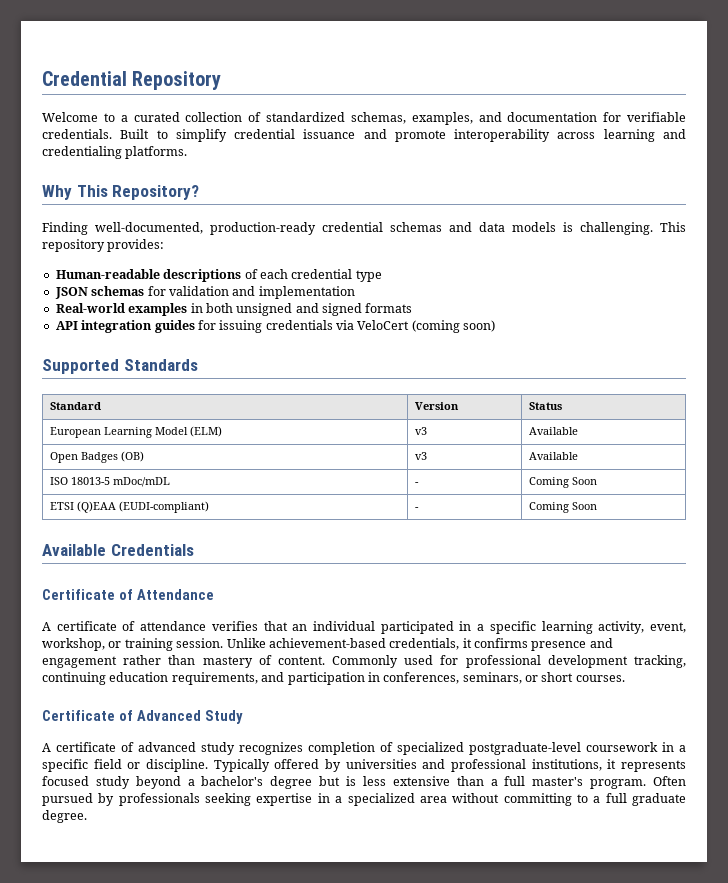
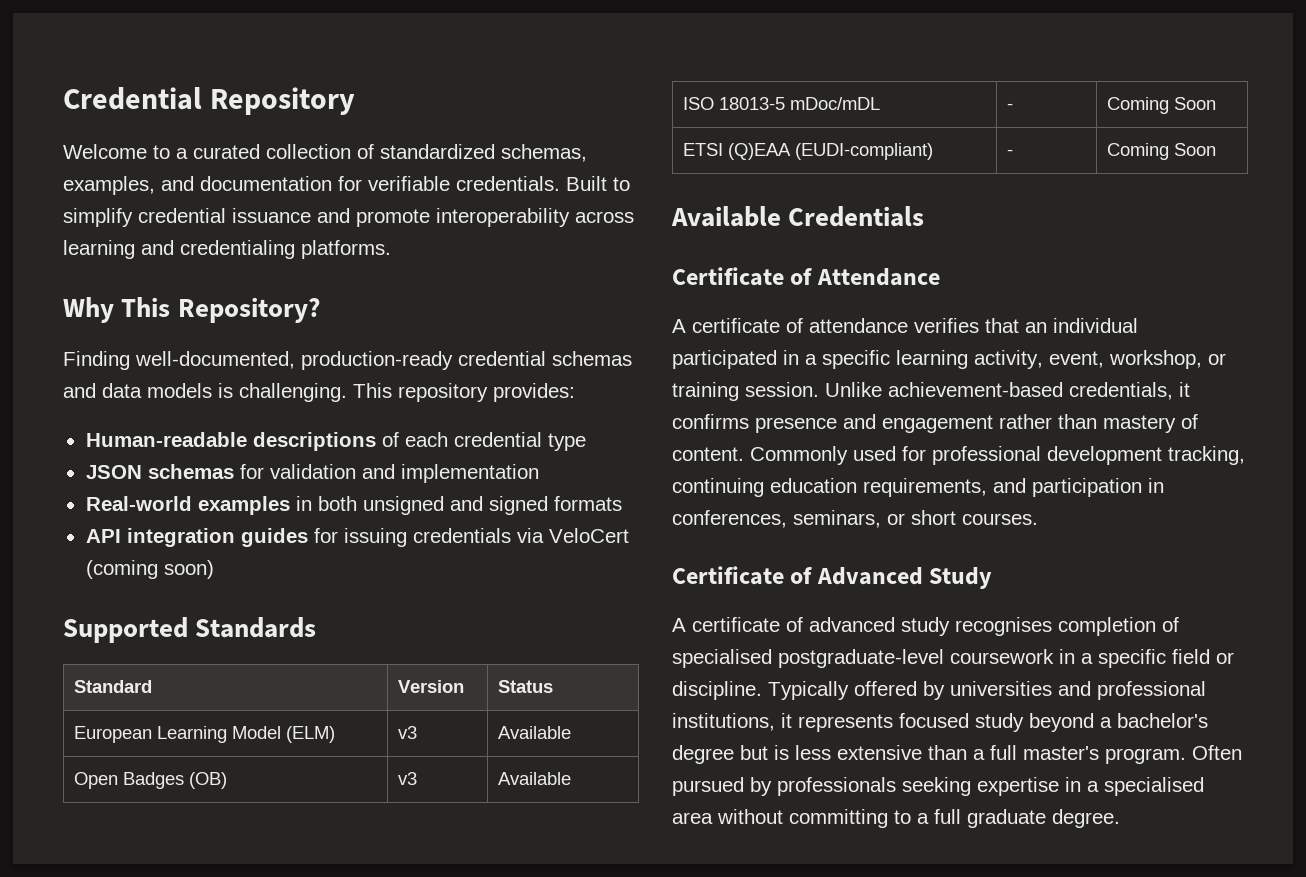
- A certificate of advanced study recognizes completion of specialized postgraduate-level coursework in a specific field or discipline.
+ A certificate of advanced study recognises completion of specialised postgraduate-level coursework in a specific field or discipline.
- Often pursued by professionals seeking expertise in a specialized area without committing to a full graduate degree.
+ Often pursued by professionals seeking expertise in a specialised area without committing to a full graduate degree.

